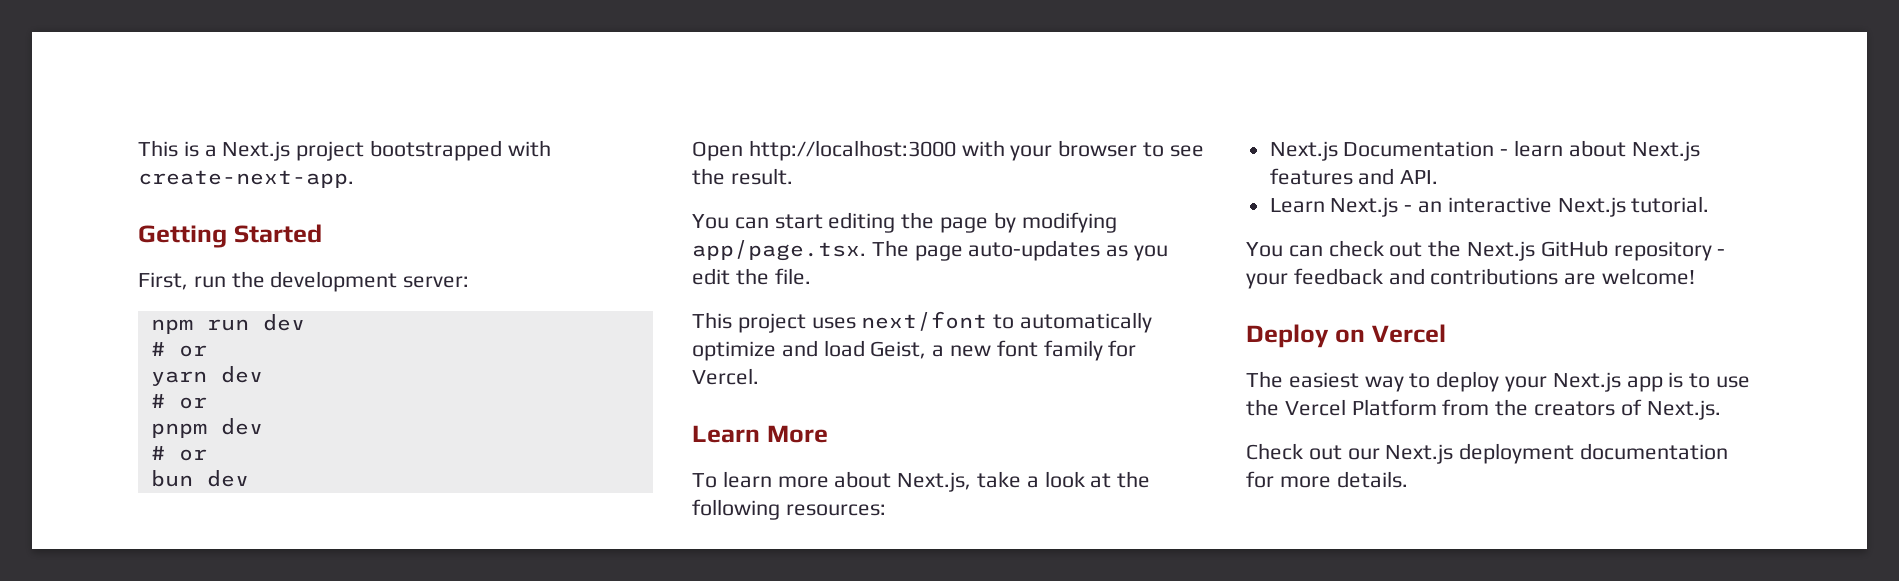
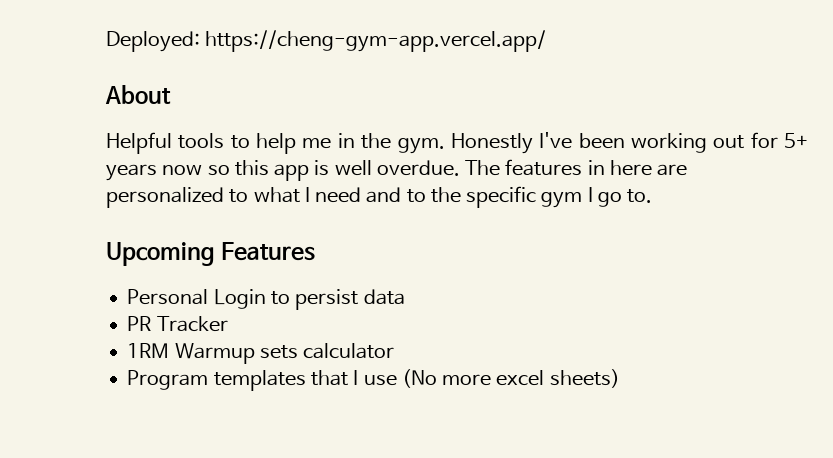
- This is a Next.js project bootstrapped with create-next-app.
- Getting Started
- First, run the development server:
- npm run dev
- # or
- yarn dev
- # or
- pnpm dev
- # or
- bun dev
- Open http://localhost:3000 with your browser to see the result.
- You can start editing the page by modifying app/page.tsx. The page auto-updates as you edit the file.
- This project uses next/font to automatically optimize and load Geist, a new font family for Vercel.
- Learn More
- To learn more about Next.js, take a look at the following resources:
- Next.js Documentation - learn about Next.js features and API.
- Learn Next.js - an interactive Next.js tutorial.
- You can check out the Next.js GitHub repository - your feedback and contributions are welcome!
- Deploy on Vercel
- The easiest way to deploy your Next.js app is to use the Vercel Platform from the creators of Next.js.
- Check out our Next.js deployment documentation for more details.
+ Deployed: https://cheng-gym-app.vercel.app/
+ About
+ Helpful tools to help me in the gym. Honestly I've been working out for 5+ years now so this app is well overdue. The features in here are personalized to what I need and to the specific gym I go to.
+ Upcoming Features
+ Personal Login to persist data
+ PR Tracker
+ 1RM Warmup sets calculator
+ Program templates that I use (No more excel sheets)

